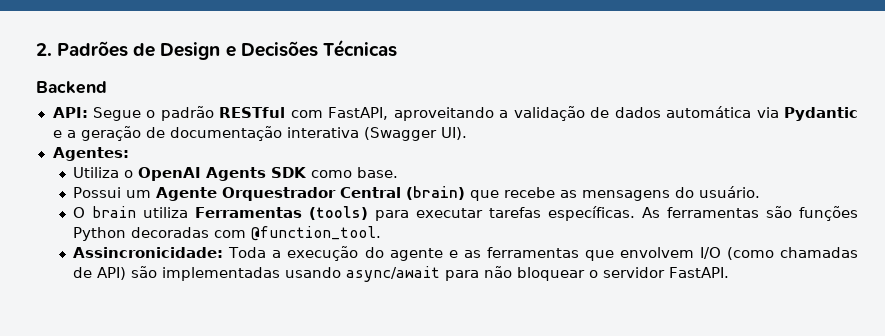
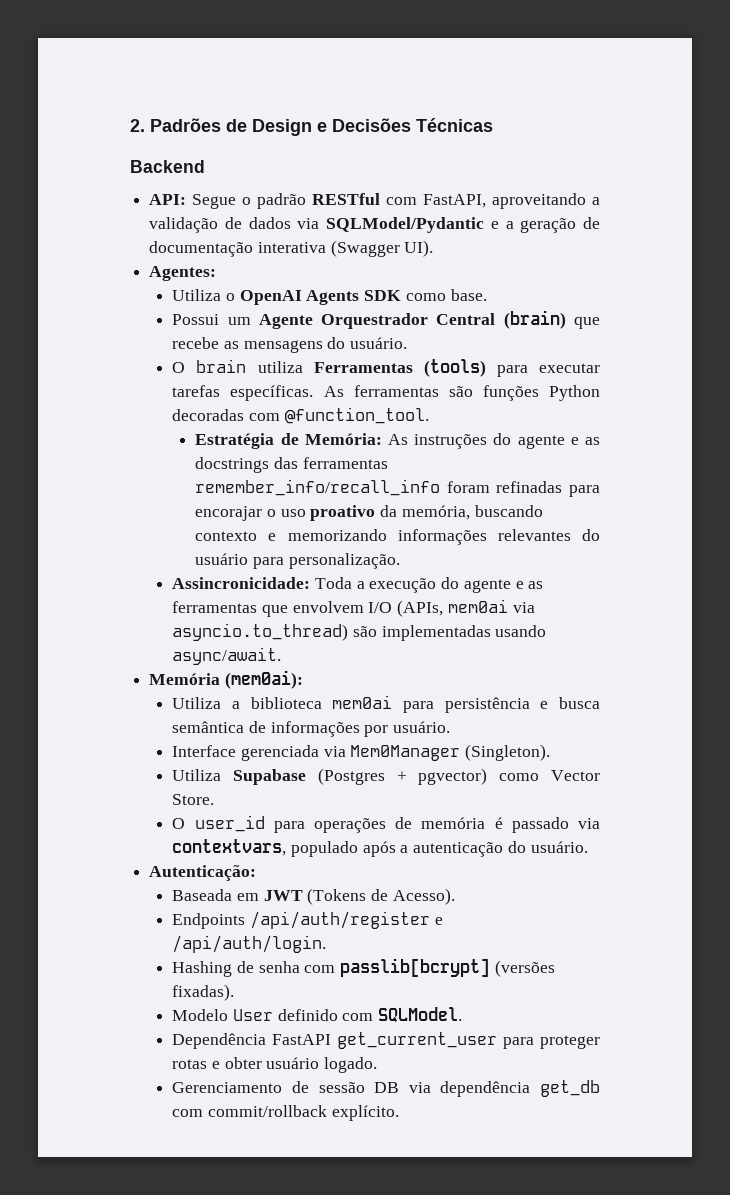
- API: Segue o padrão RESTful com FastAPI, aproveitando a validação de dados automática via Pydantic e a geração de documentação interativa (Swagger UI).
+ API: Segue o padrão RESTful com FastAPI, aproveitando a validação de dados via SQLModel/Pydantic e a geração de documentação interativa (Swagger UI).
+ Estratégia de Memória: As instruções do agente e as docstrings das ferramentas remember_info/recall_info foram refinadas para encorajar o uso proativo da memória, buscando contexto e memorizando informações relevantes do usuário para personalização.
- Assincronicidade: Toda a execução do agente e as ferramentas que envolvem I/O (como chamadas de API) são implementadas usando async/await para não bloquear o servidor FastAPI.
+ Assincronicidade: Toda a execução do agente e as ferramentas que envolvem I/O (APIs, mem0ai via asyncio.to_thread) são implementadas usando async/await.
+ Memória (mem0ai):
+ Utiliza a biblioteca mem0ai para persistência e busca semântica de informações por usuário.
+ Interface gerenciada via Mem0Manager (Singleton).
+ Utiliza Supabase (Postgres + pgvector) como Vector Store.
+ O user_id para operações de memória é passado via contextvars, populado após a autenticação do usuário.
+ Autenticação:
+ Baseada em JWT (Tokens de Acesso).
+ Endpoints /api/auth/register e /api/auth/login.
+ Hashing de senha com passlib[bcrypt] (versões fixadas).
+ Modelo User definido com SQLModel.
+ Dependência FastAPI get_current_user para proteger rotas e obter usuário logado.
+ Gerenciamento de sessão DB via dependência get_db com commit/rollback explícito.

